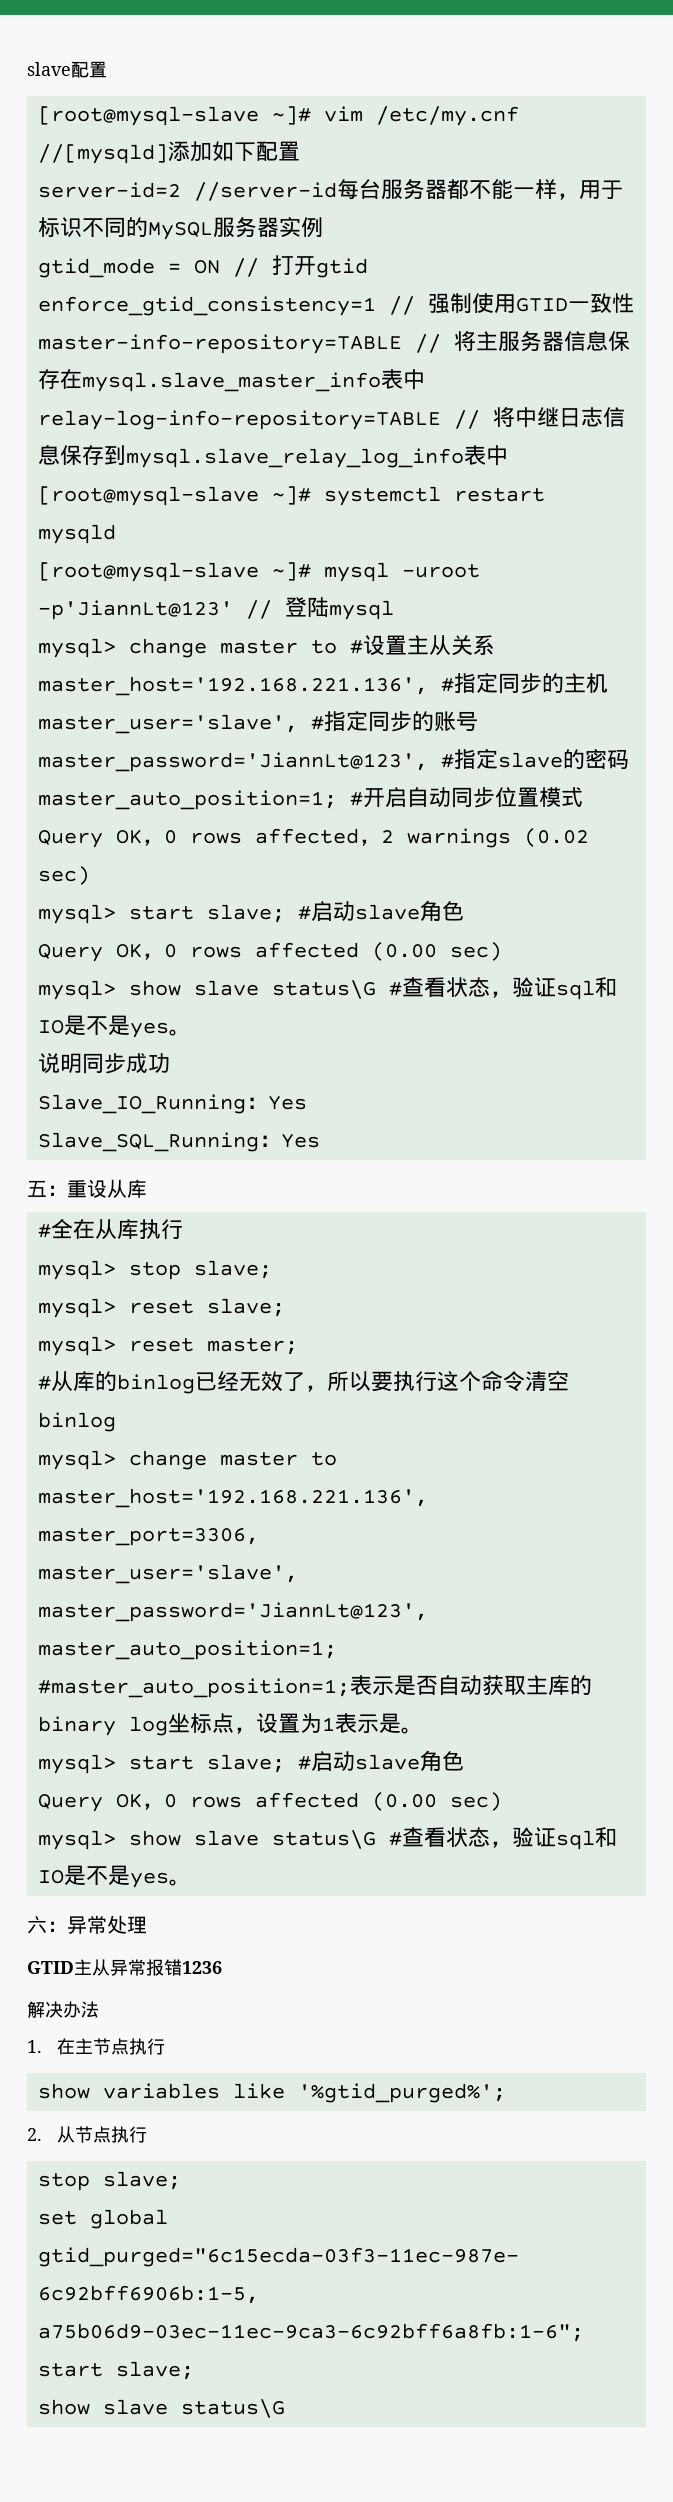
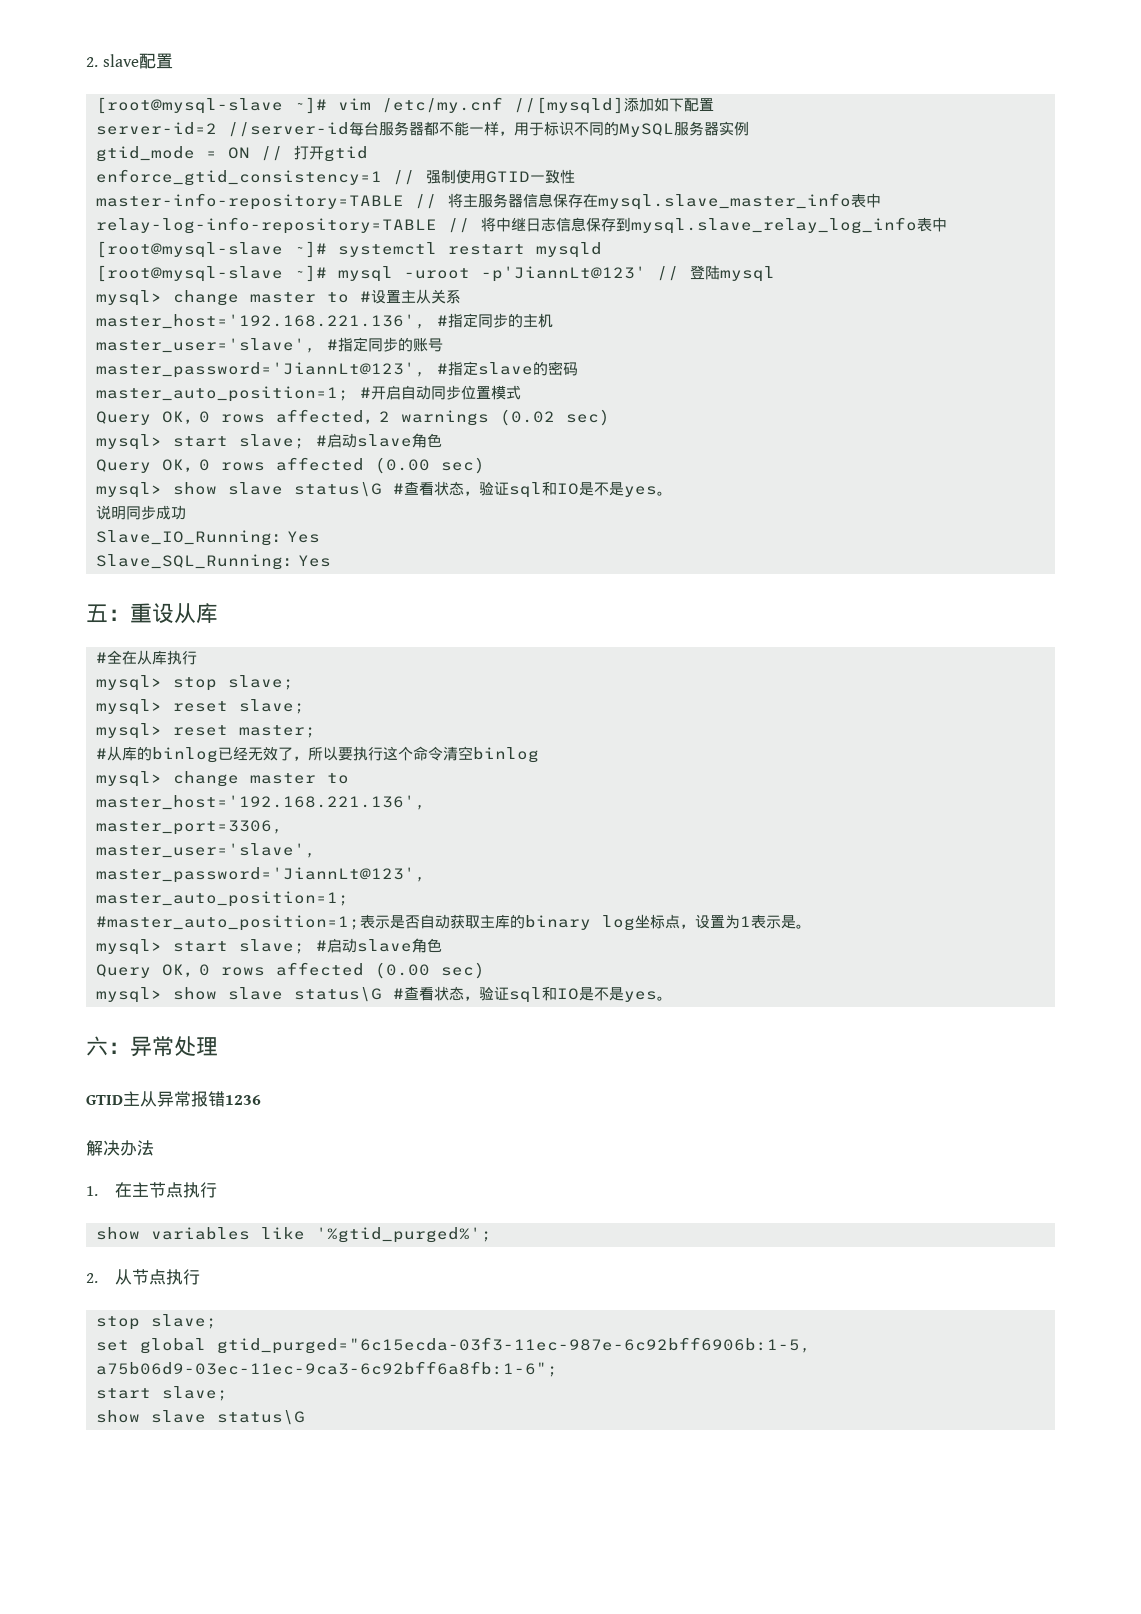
- slave配置
+ 2. slave配置

